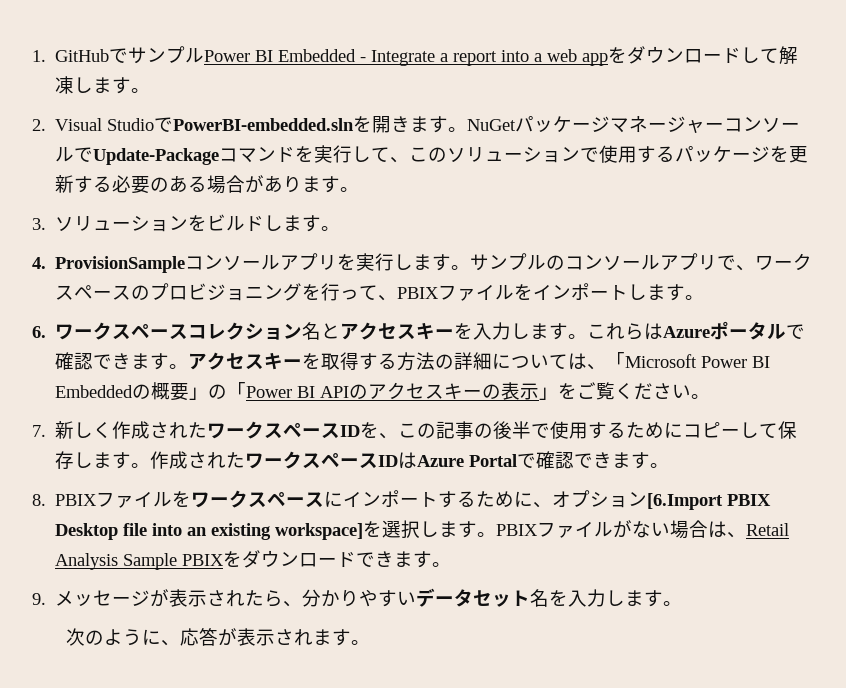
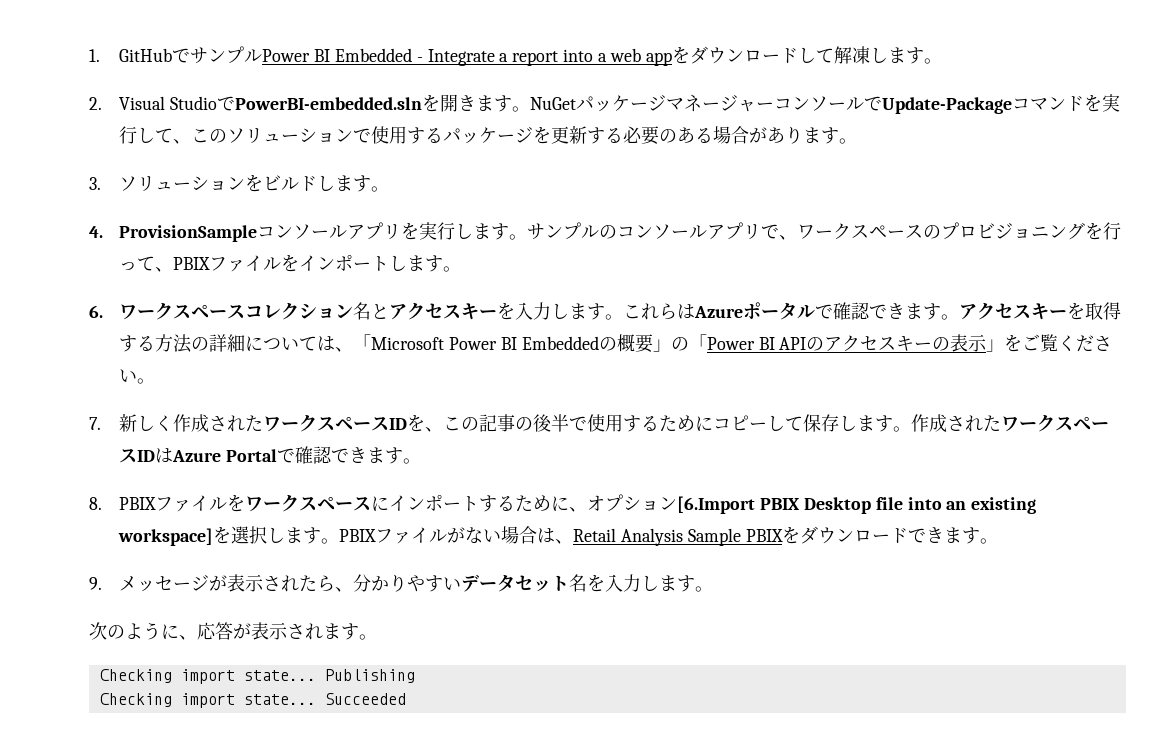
+ Checking import state... Publishing
+ Checking import state... Succeeded

